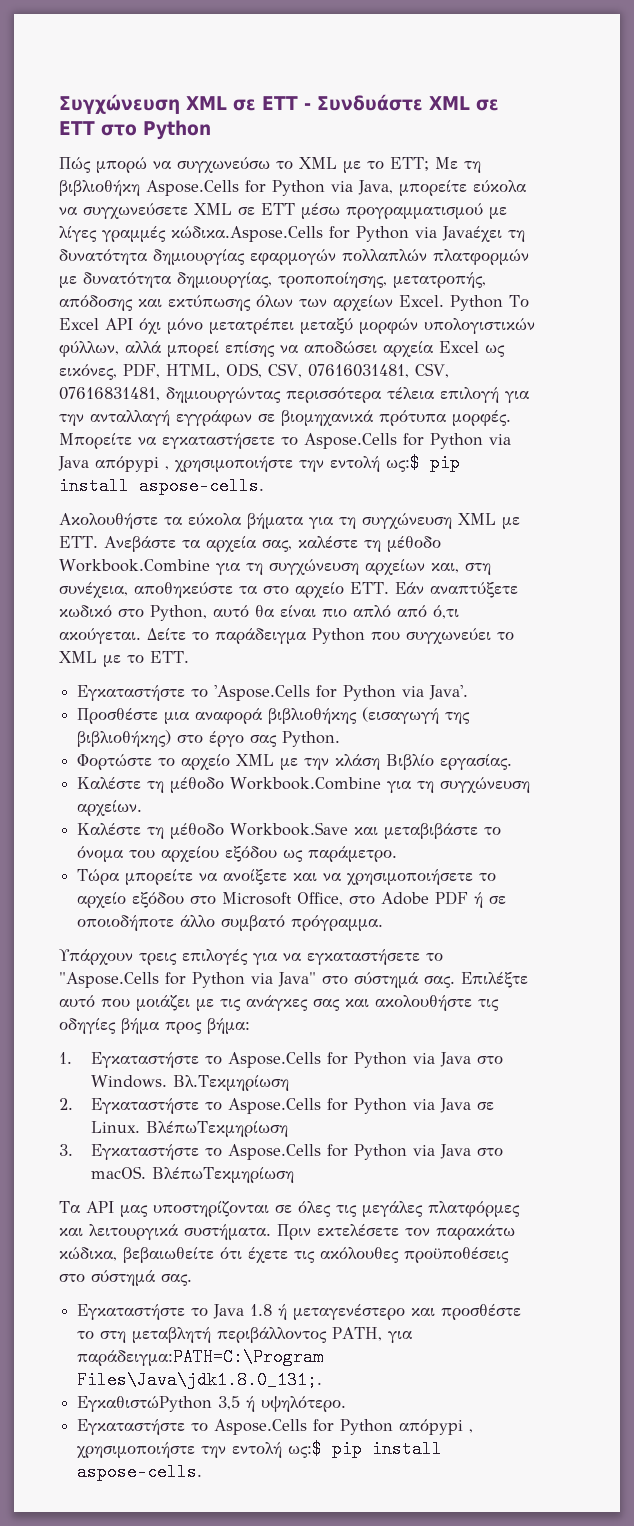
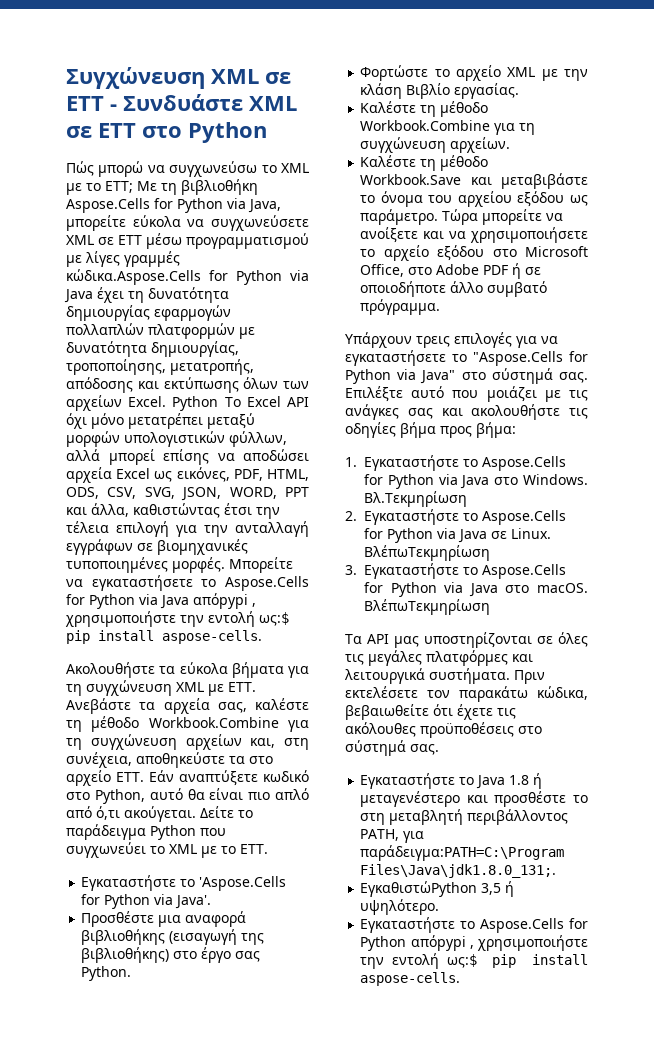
- Πώς μπορώ να συγχωνεύσω το XML με το ETT; Με τη βιβλιοθήκη Aspose.Cells for Python via Java, μπορείτε εύκολα να συγχωνεύσετε XML σε ETT μέσω προγραμματισμού με λίγες γραμμές κώδικα.Aspose.Cells for Python via Javaέχει τη δυνατότητα δημιουργίας εφαρμογών πολλαπλών πλατφορμών με δυνατότητα δημιουργίας, τροποποίησης, μετατροπής, απόδοσης και εκτύπωσης όλων των αρχείων Excel.
+ Πώς μπορώ να συγχωνεύσω το XML με το ETT; Με τη βιβλιοθήκη Aspose.Cells for Python via Java, μπορείτε εύκολα να συγχωνεύσετε XML σε ETT μέσω προγραμματισμού με λίγες γραμμές κώδικα.Aspose.Cells for Python via Java έχει τη δυνατότητα δημιουργίας εφαρμογών πολλαπλών πλατφορμών με δυνατότητα δημιουργίας, τροποποίησης, μετατροπής, απόδοσης και εκτύπωσης όλων των αρχείων Excel.
- Python Το Excel API όχι μόνο μετατρέπει μεταξύ μορφών υπολογιστικών φύλλων, αλλά μπορεί επίσης να αποδώσει αρχεία Excel ως εικόνες, PDF, HTML, ODS, CSV, 07616031481, CSV, 07616831481, δημιουργώντας περισσότερα τέλεια επιλογή για την ανταλλαγή εγγράφων σε βιομηχανικά πρότυπα μορφές.
+ Python Το Excel API όχι μόνο μετατρέπει μεταξύ μορφών υπολογιστικών φύλλων, αλλά μπορεί επίσης να αποδώσει αρχεία Excel ως εικόνες, PDF, HTML, ODS, CSV, SVG, JSON, WORD, PPT και άλλα, καθιστώντας έτσι την τέλεια επιλογή για την ανταλλαγή εγγράφων σε βιομηχανικές τυποποιημένες μορφές.
- Καλέστε τη μέθοδο Workbook.Save και μεταβιβάστε το όνομα του αρχείου εξόδου ως παράμετρο.
- Τώρα μπορείτε να ανοίξετε και να χρησιμοποιήσετε το αρχείο εξόδου στο Microsoft Office, στο Adobe PDF ή σε οποιοδήποτε άλλο συμβατό πρόγραμμα.
+ Καλέστε τη μέθοδο Workbook.Save και μεταβιβάστε το όνομα του αρχείου εξόδου ως παράμετρο. Τώρα μπορείτε να ανοίξετε και να χρησιμοποιήσετε το αρχείο εξόδου στο Microsoft Office, στο Adobe PDF ή σε οποιοδήποτε άλλο συμβατό πρόγραμμα.

